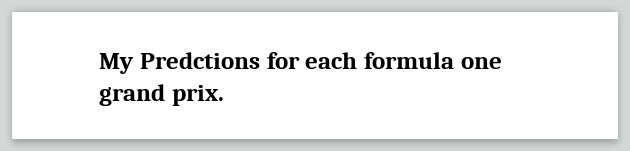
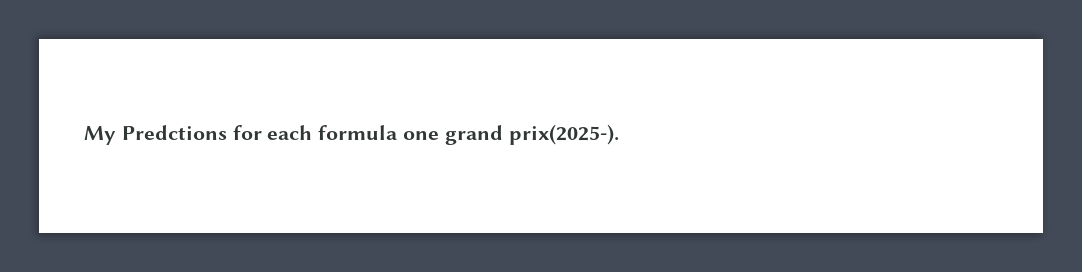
- My Predctions for each formula one grand prix.
+ My Predctions for each formula one grand prix(2025-).

